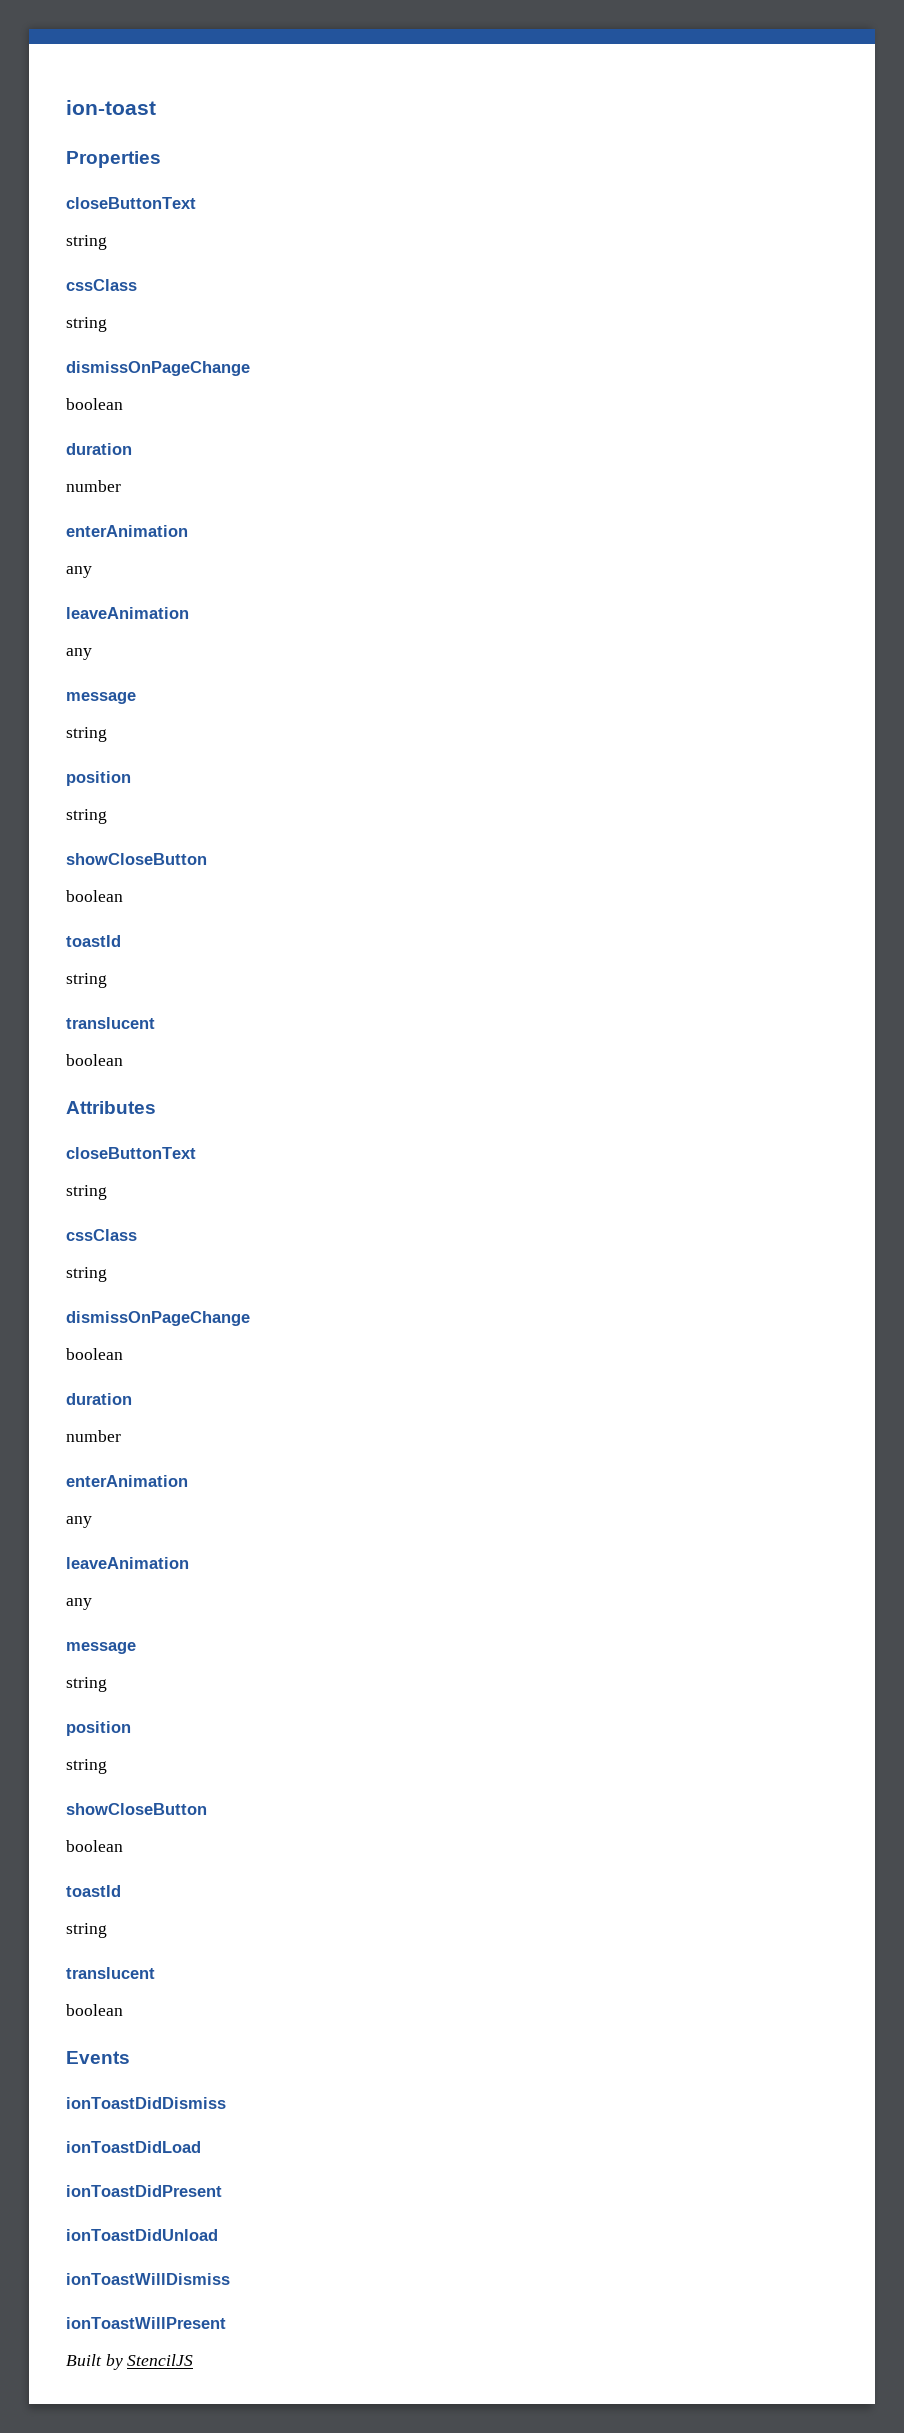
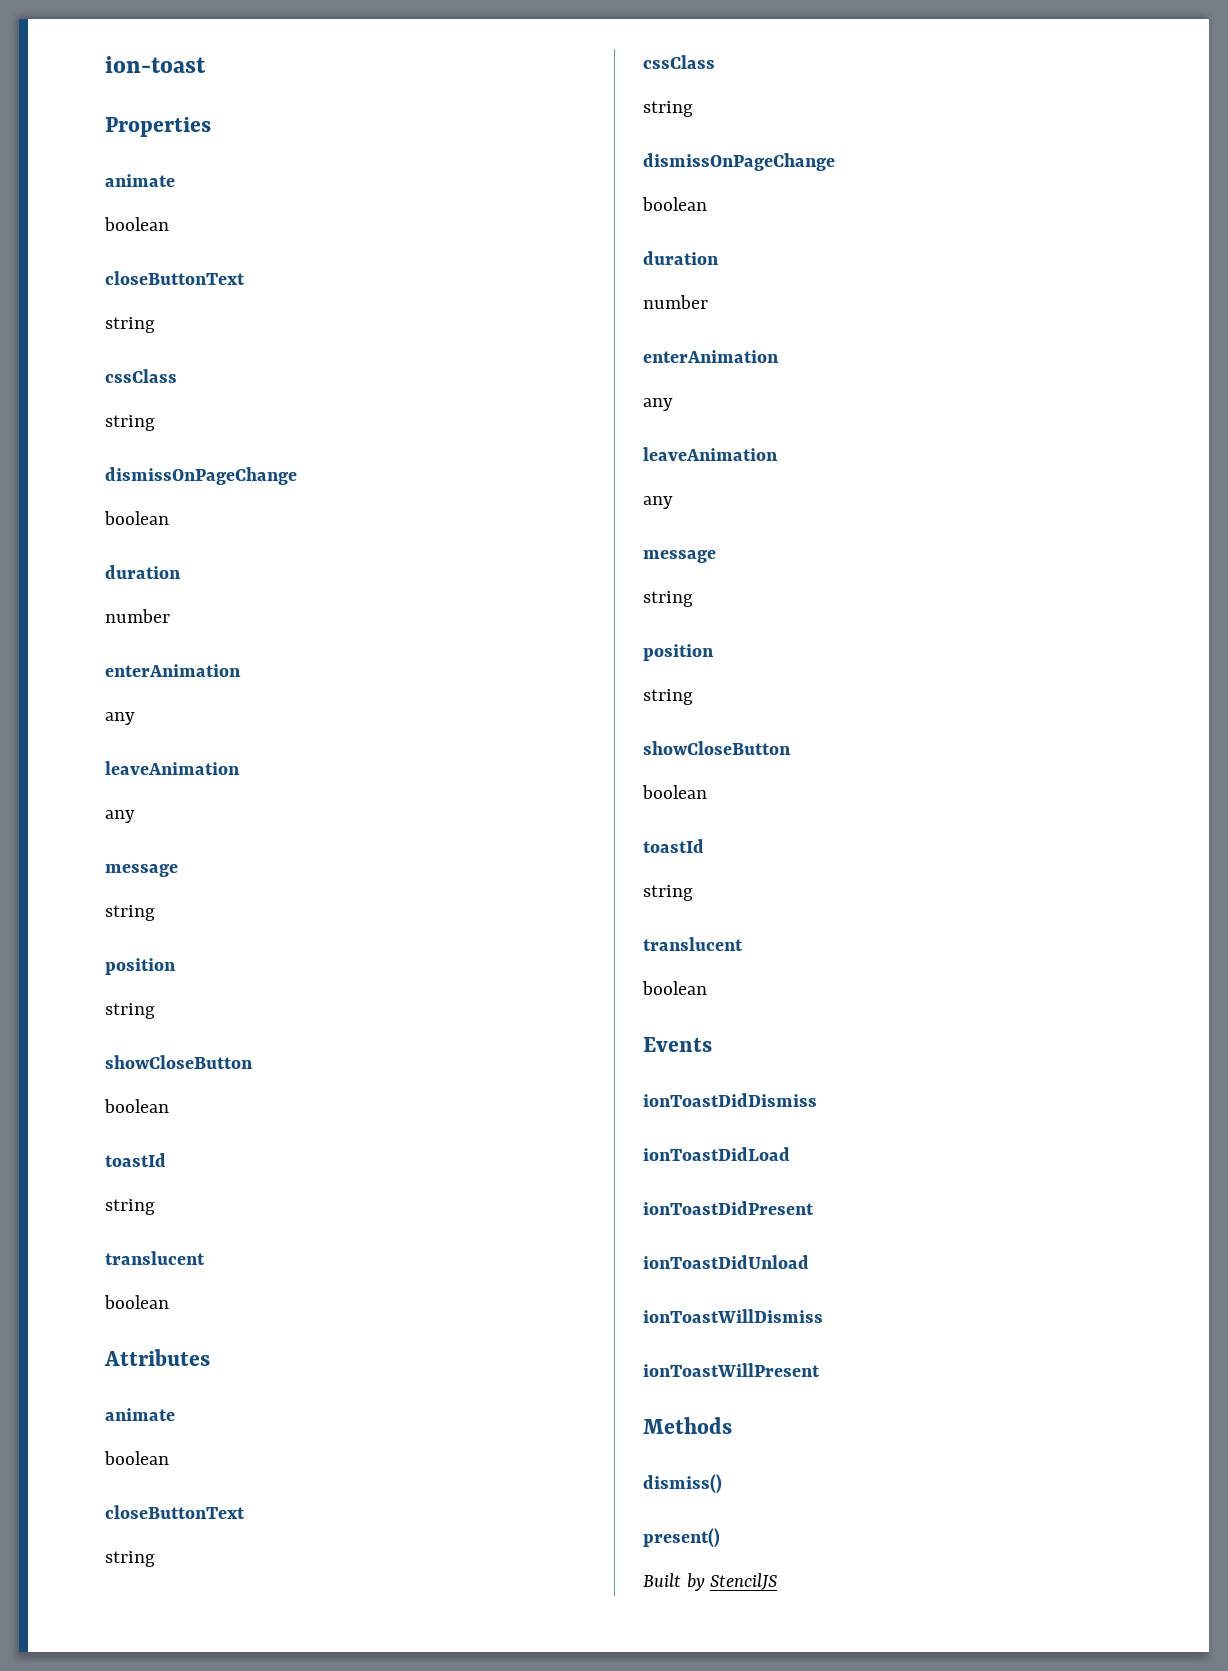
  Properties
+ animate
+ boolean
  Attributes
+ animate
+ boolean
+ Methods
+ dismiss()
+ present()

